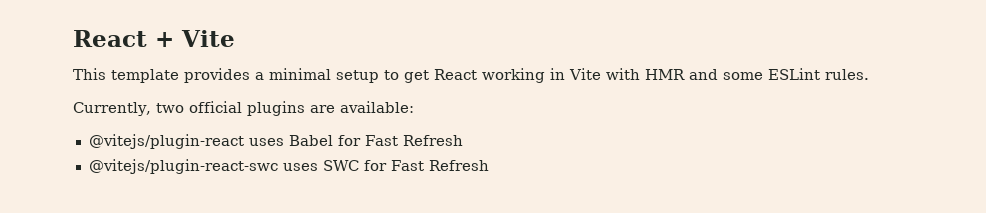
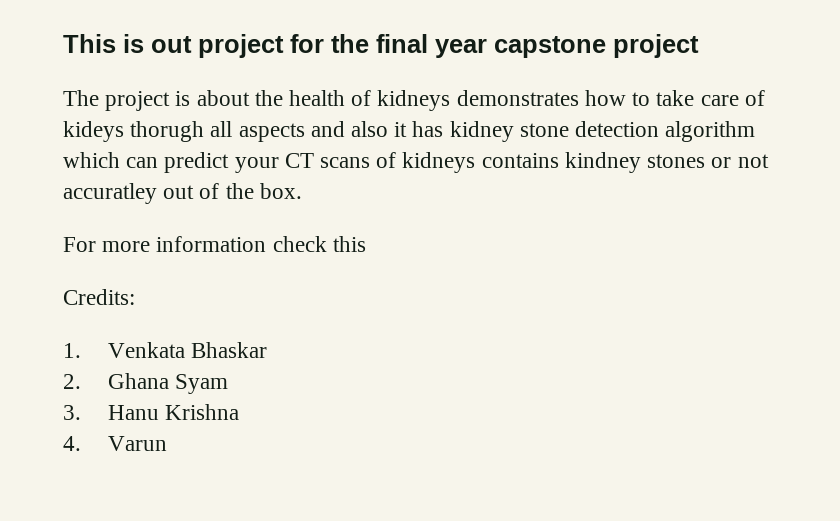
- React + Vite
- This template provides a minimal setup to get React working in Vite with HMR and some ESLint rules.
- Currently, two official plugins are available:
- @vitejs/plugin-react uses Babel for Fast Refresh
- @vitejs/plugin-react-swc uses SWC for Fast Refresh
+ This is out project for the final year capstone project
+ The project is about the health of kidneys demonstrates how to take care of kideys thorugh all aspects and also it has kidney stone detection algorithm which can predict your CT scans of kidneys contains kindney stones or not accuratley out of the box.
+ For more information check this
+ Credits:
+ 1. Venkata Bhaskar
+ 2. Ghana Syam
+ 3. Hanu Krishna
+ 4. Varun

